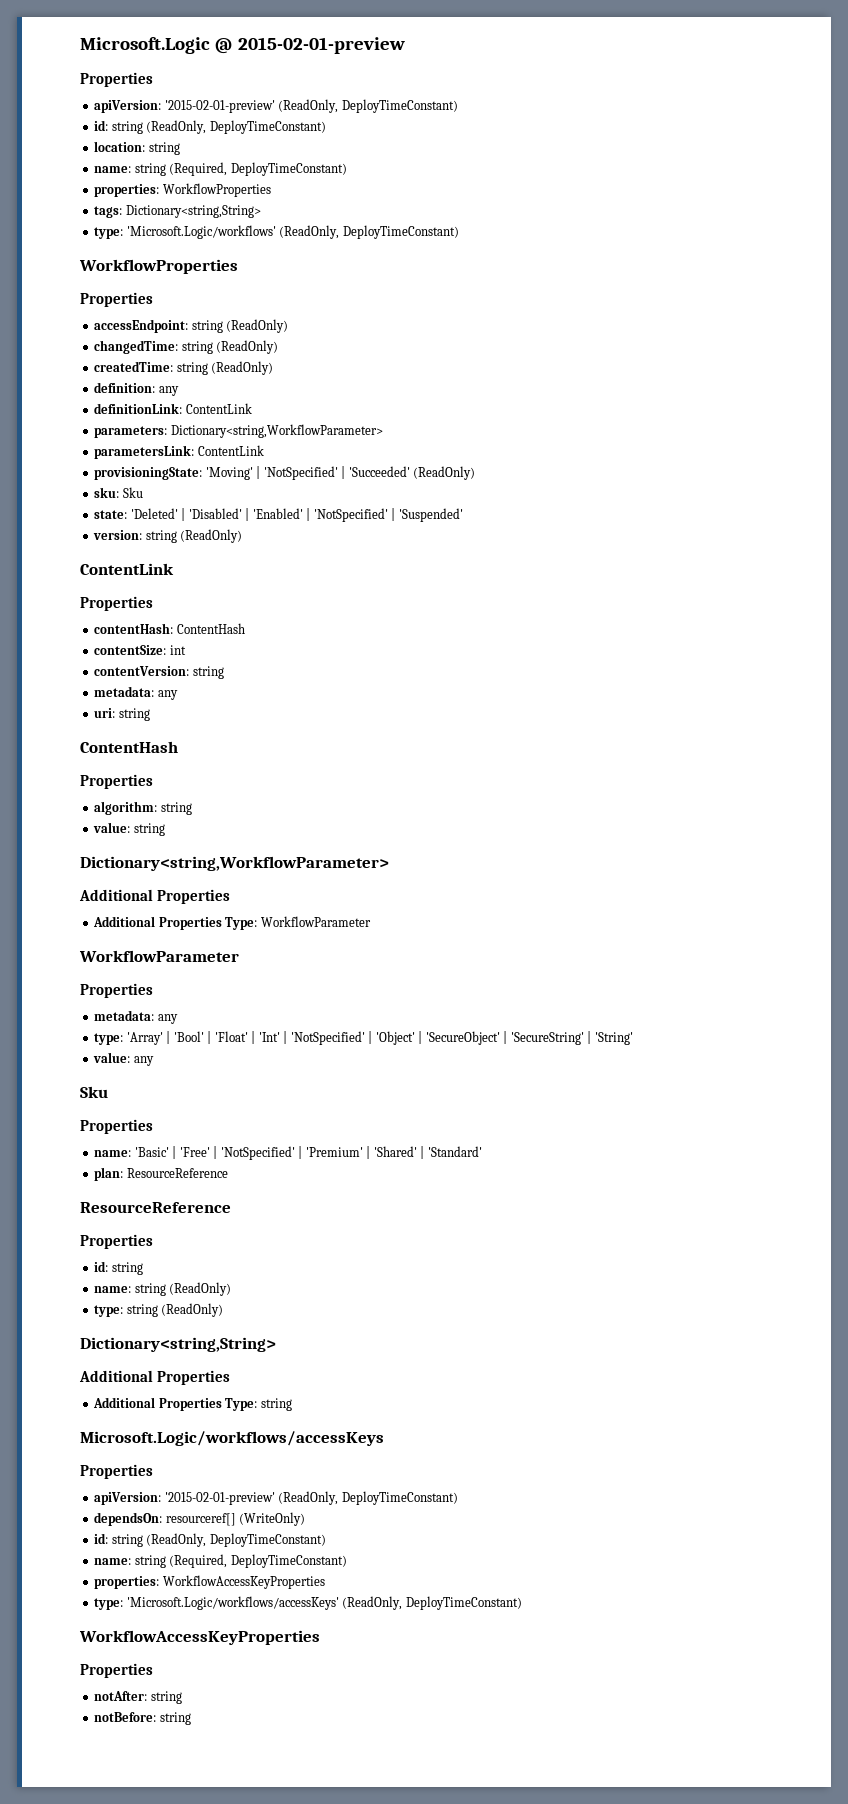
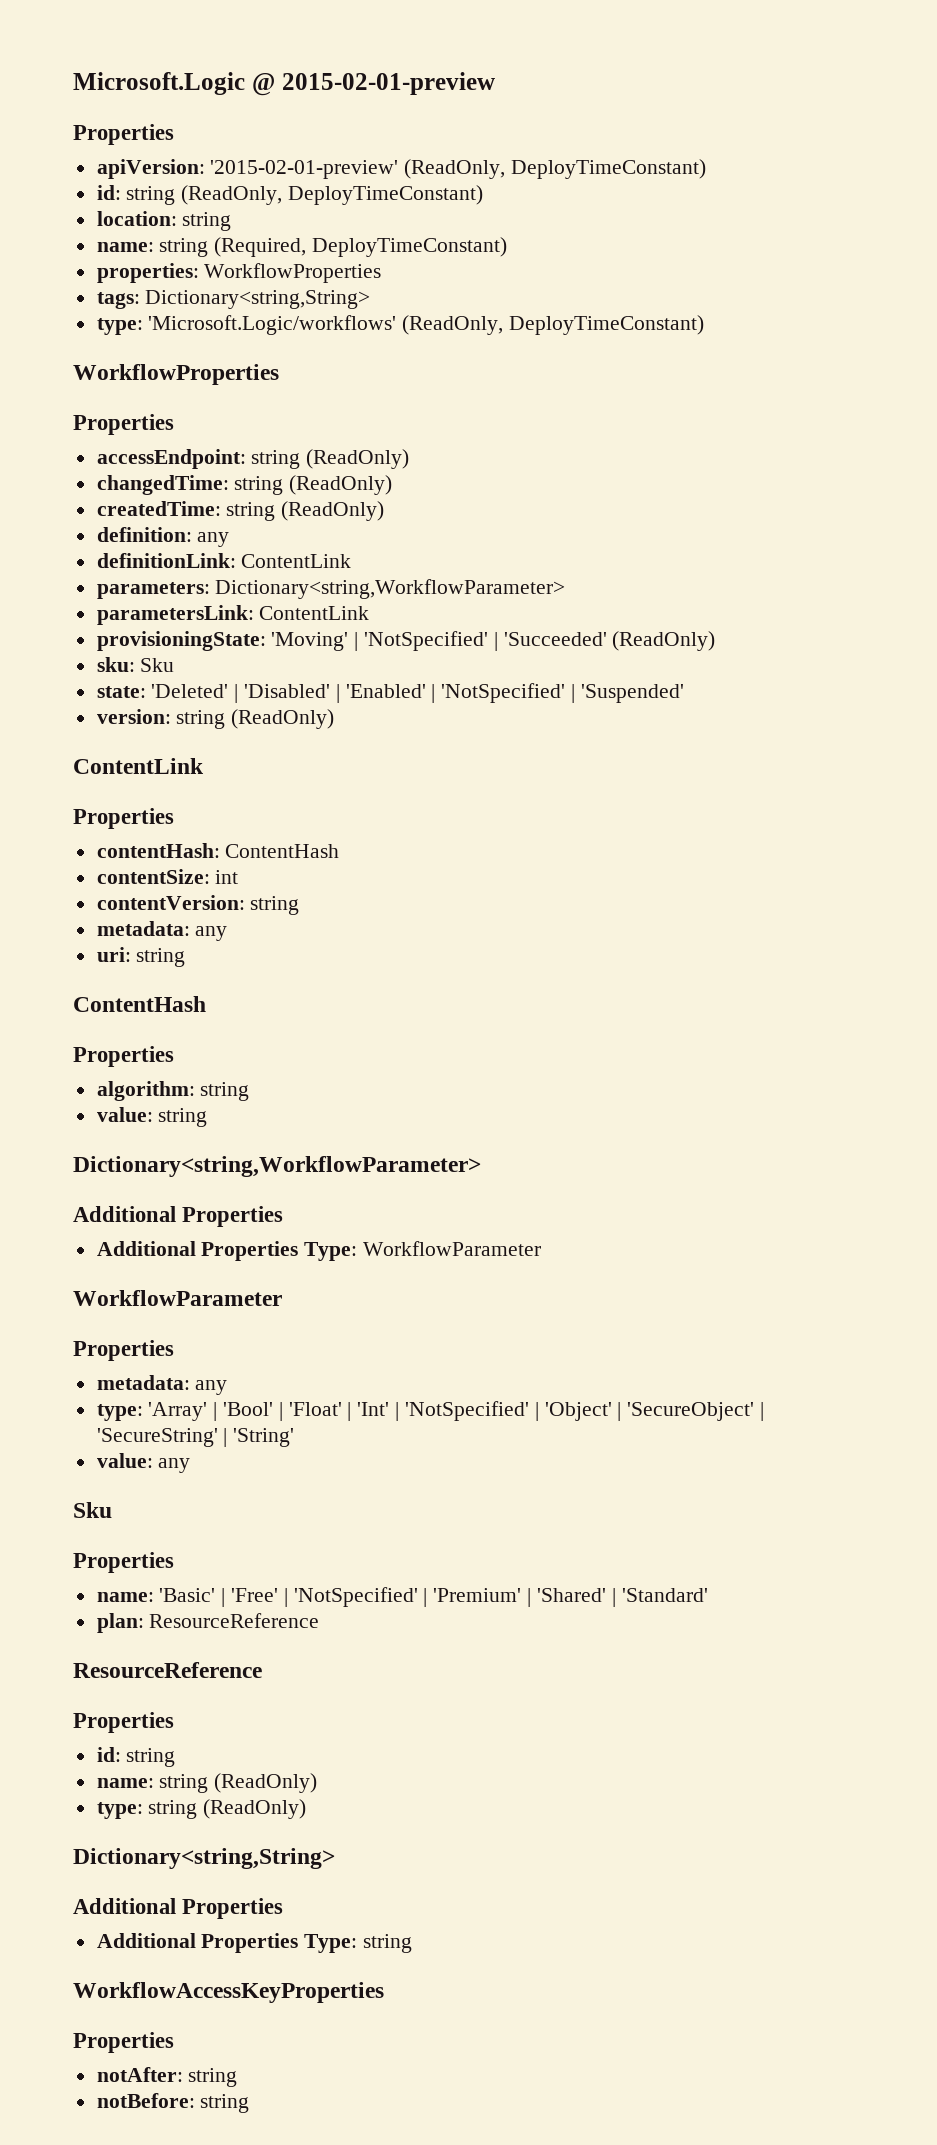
- Microsoft.Logic/workflows/accessKeys
- Properties
- apiVersion: '2015-02-01-preview' (ReadOnly, DeployTimeConstant)
- dependsOn: resourceref[] (WriteOnly)
- id: string (ReadOnly, DeployTimeConstant)
- name: string (Required, DeployTimeConstant)
- properties: WorkflowAccessKeyProperties
- type: 'Microsoft.Logic/workflows/accessKeys' (ReadOnly, DeployTimeConstant)

